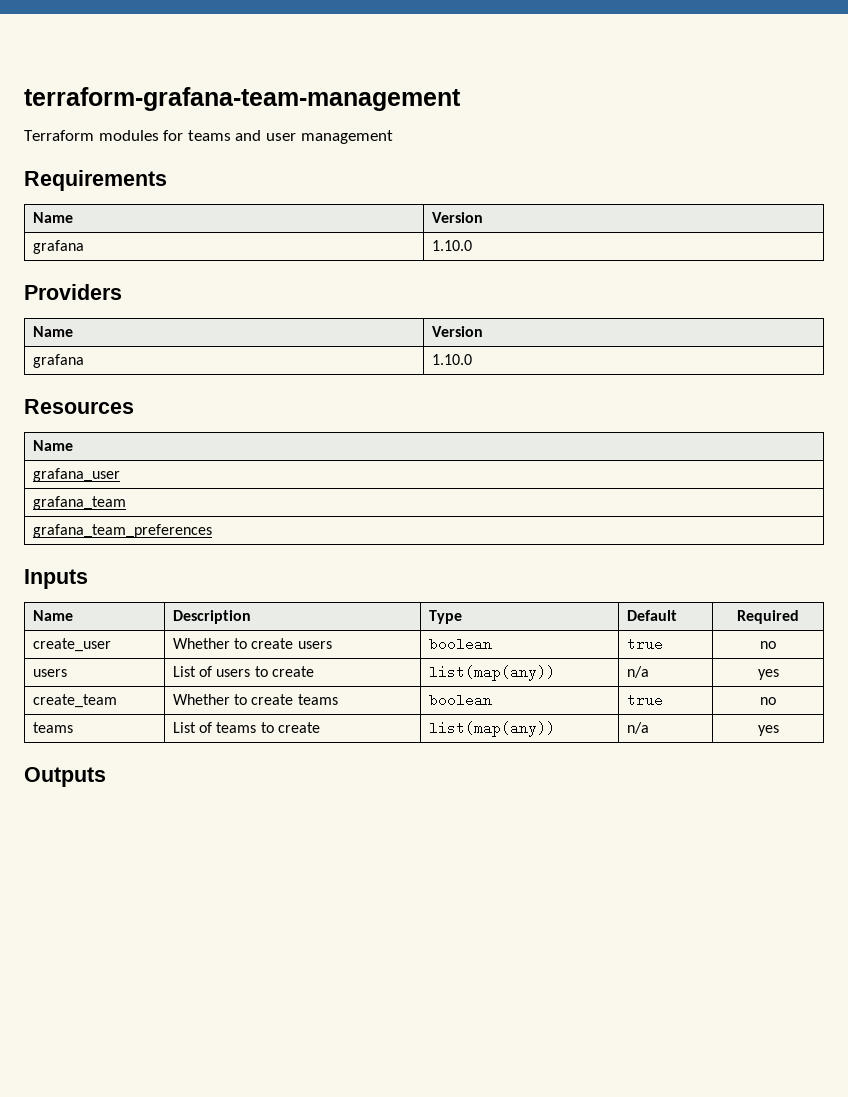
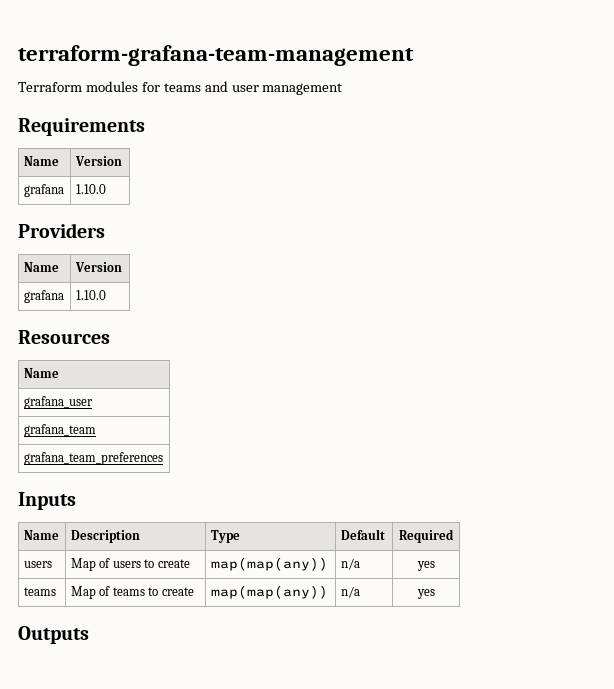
- create_user | Whether to create users | boolean | true | no
- users | List of users to create | list(map(any)) | n/a | yes
- create_team | Whether to create teams | boolean | true | no
- teams | List of teams to create | list(map(any)) | n/a | yes
+ users | Map of users to create | map(map(any)) | n/a | yes
+ teams | Map of teams to create | map(map(any)) | n/a | yes

